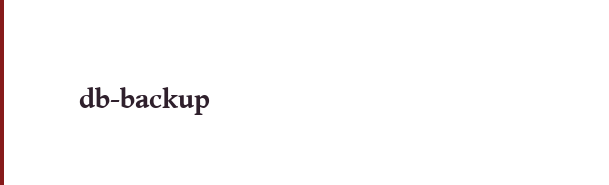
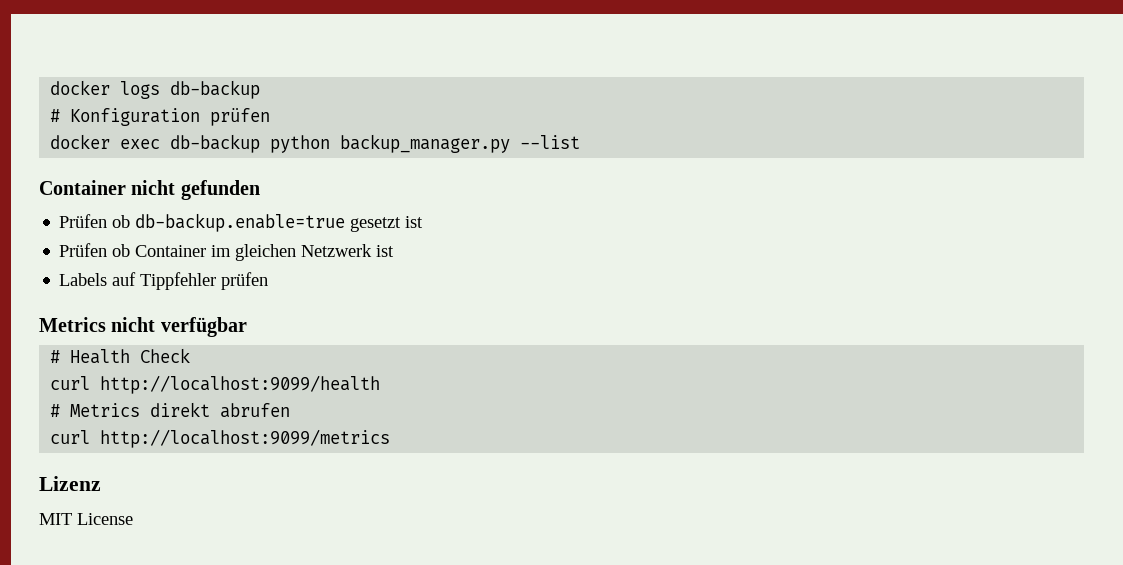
- db-backup
+ docker logs db-backup
+ # Konfiguration prüfen
+ docker exec db-backup python backup_manager.py --list
+ Container nicht gefunden
+ Prüfen ob db-backup.enable=true gesetzt ist
+ Prüfen ob Container im gleichen Netzwerk ist
+ Labels auf Tippfehler prüfen
+ Metrics nicht verfügbar
+ # Health Check
+ curl http://localhost:9099/health
+ # Metrics direkt abrufen
+ curl http://localhost:9099/metrics
+ Lizenz
+ MIT License

